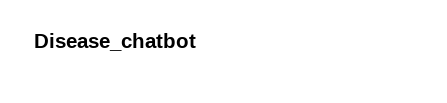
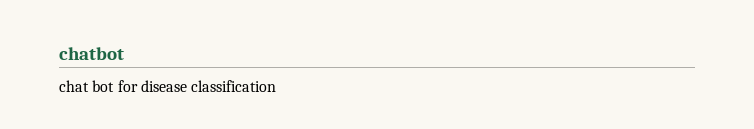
- Disease_chatbot
+ chatbot
+ chat bot for disease classification

